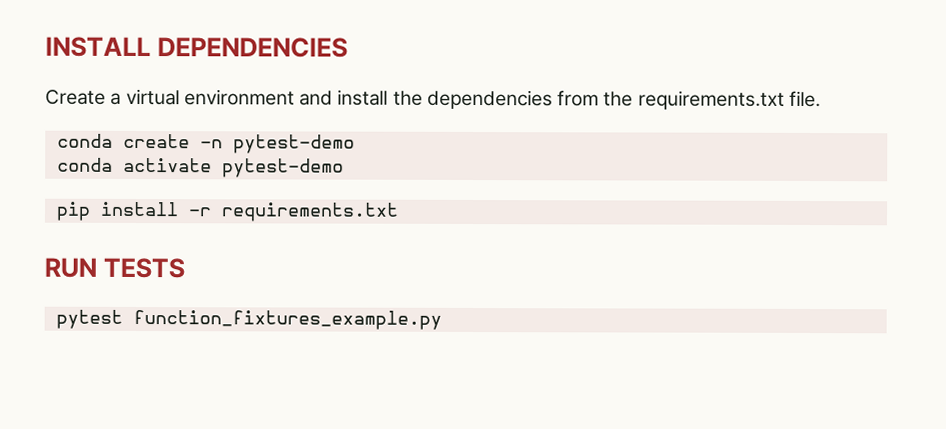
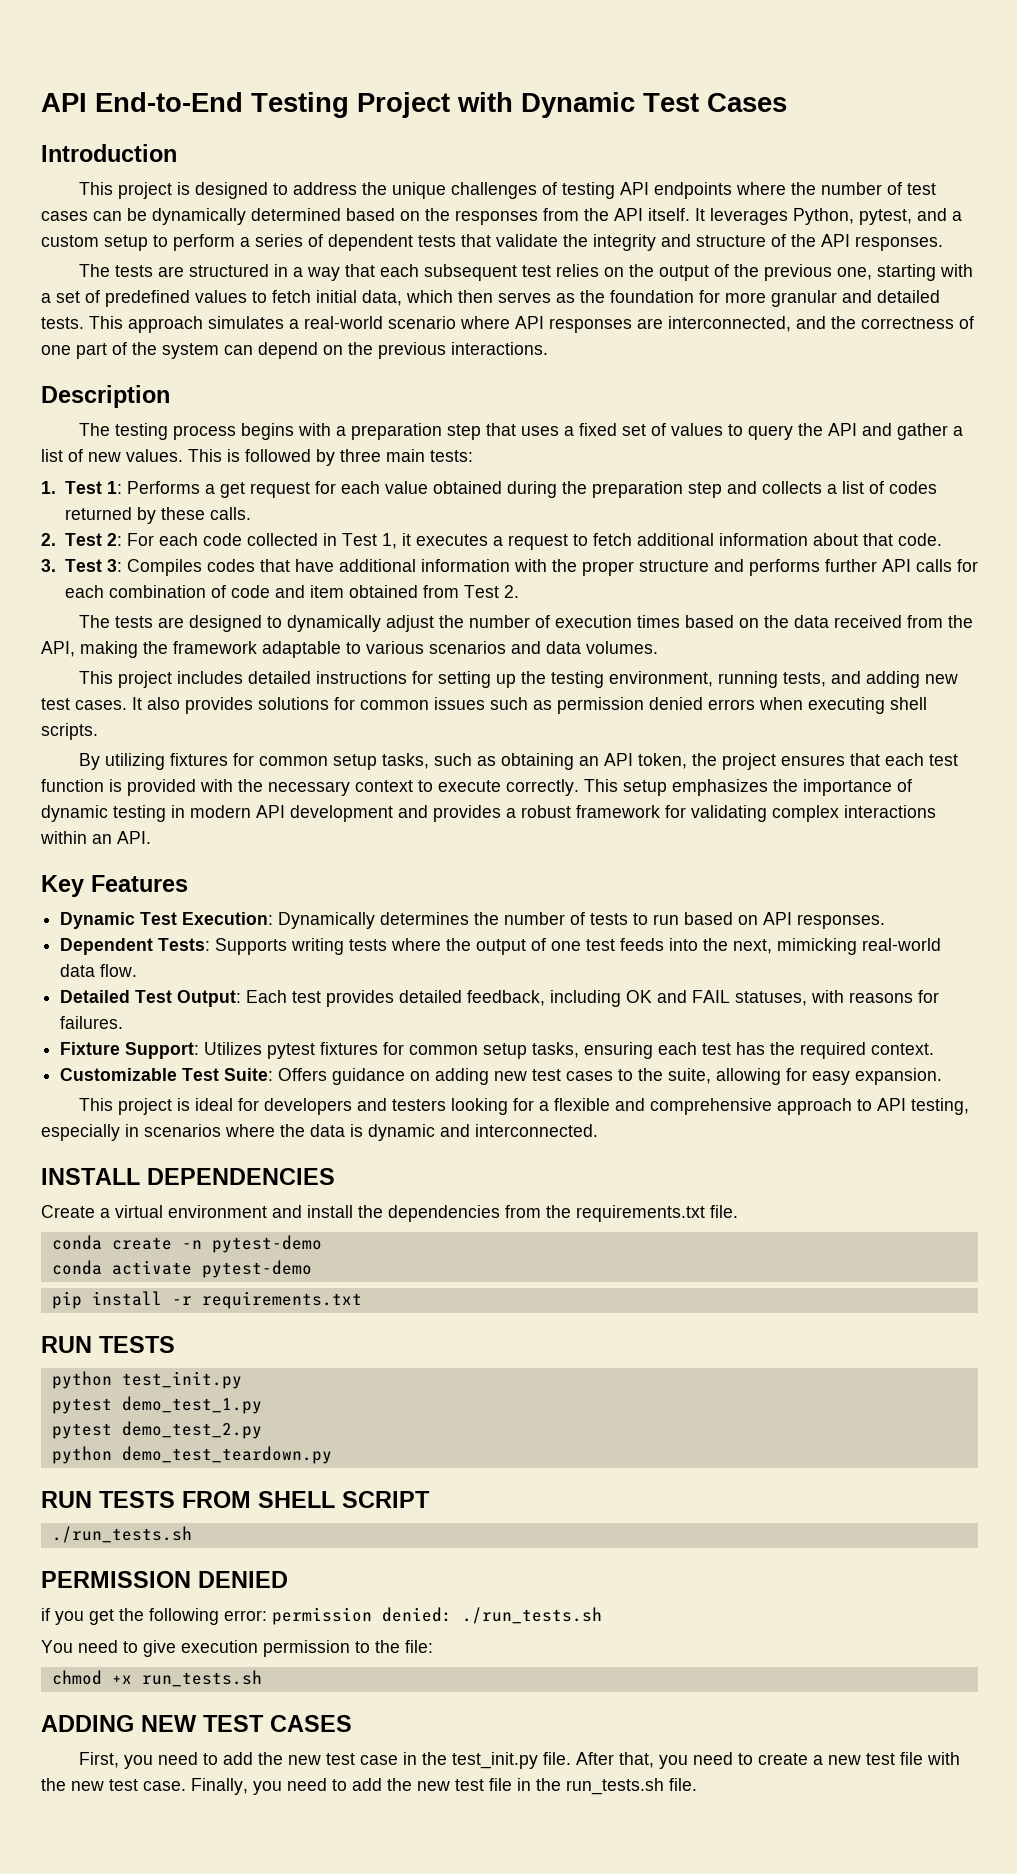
+ API End-to-End Testing Project with Dynamic Test Cases
+ Introduction
+ This project is designed to address the unique challenges of testing API endpoints where the number of test cases can be dynamically determined based on the responses from the API itself. It leverages Python, pytest, and a custom setup to perform a series of dependent tests that validate the integrity and structure of the API responses.
+ The tests are structured in a way that each subsequent test relies on the output of the previous one, starting with a set of predefined values to fetch initial data, which then serves as the foundation for more granular and detailed tests. This approach simulates a real-world scenario where API responses are interconnected, and the correctness of one part of the system can depend on the previous interactions.
+ Description
+ The testing process begins with a preparation step that uses a fixed set of values to query the API and gather a list of new values. This is followed by three main tests:
+ 1. Test 1: Performs a get request for each value obtained during the preparation step and collects a list of codes returned by these calls.
+ 2. Test 2: For each code collected in Test 1, it executes a request to fetch additional information about that code.
+ 3. Test 3: Compiles codes that have additional information with the proper structure and performs further API calls for each combination of code and item obtained from Test 2.
+ The tests are designed to dynamically adjust the number of execution times based on the data received from the API, making the framework adaptable to various scenarios and data volumes.
+ This project includes detailed instructions for setting up the testing environment, running tests, and adding new test cases. It also provides solutions for common issues such as permission denied errors when executing shell scripts.
+ By utilizing fixtures for common setup tasks, such as obtaining an API token, the project ensures that each test function is provided with the necessary context to execute correctly. This setup emphasizes the importance of dynamic testing in modern API development and provides a robust framework for validating complex interactions within an API.
+ Key Features
+ Dynamic Test Execution: Dynamically determines the number of tests to run based on API responses.
+ Dependent Tests: Supports writing tests where the output of one test feeds into the next, mimicking real-world data flow.
+ Detailed Test Output: Each test provides detailed feedback, including OK and FAIL statuses, with reasons for failures.
+ Fixture Support: Utilizes pytest fixtures for common setup tasks, ensuring each test has the required context.
+ Customizable Test Suite: Offers guidance on adding new test cases to the suite, allowing for easy expansion.
+ This project is ideal for developers and testers looking for a flexible and comprehensive approach to API testing, especially in scenarios where the data is dynamic and interconnected.
- pytest function_fixtures_example.py
+ python test_init.py
+ pytest demo_test_1.py
+ pytest demo_test_2.py
+ python demo_test_teardown.py
+ RUN TESTS FROM SHELL SCRIPT
+ ./run_tests.sh
+ PERMISSION DENIED
+ if you get the following error: permission denied: ./run_tests.sh
+ You need to give execution permission to the file:
+ chmod +x run_tests.sh
+ ADDING NEW TEST CASES
+ First, you need to add the new test case in the test_init.py file. After that, you need to create a new test file with the new test case. Finally, you need to add the new test file in the run_tests.sh file.

